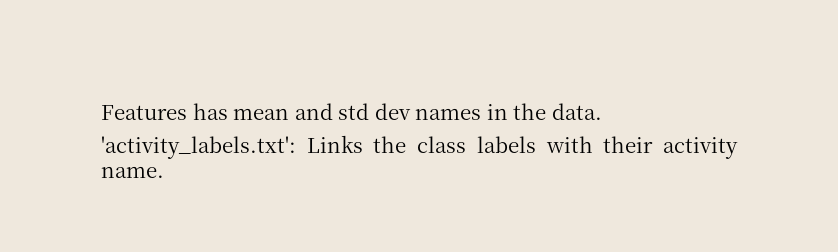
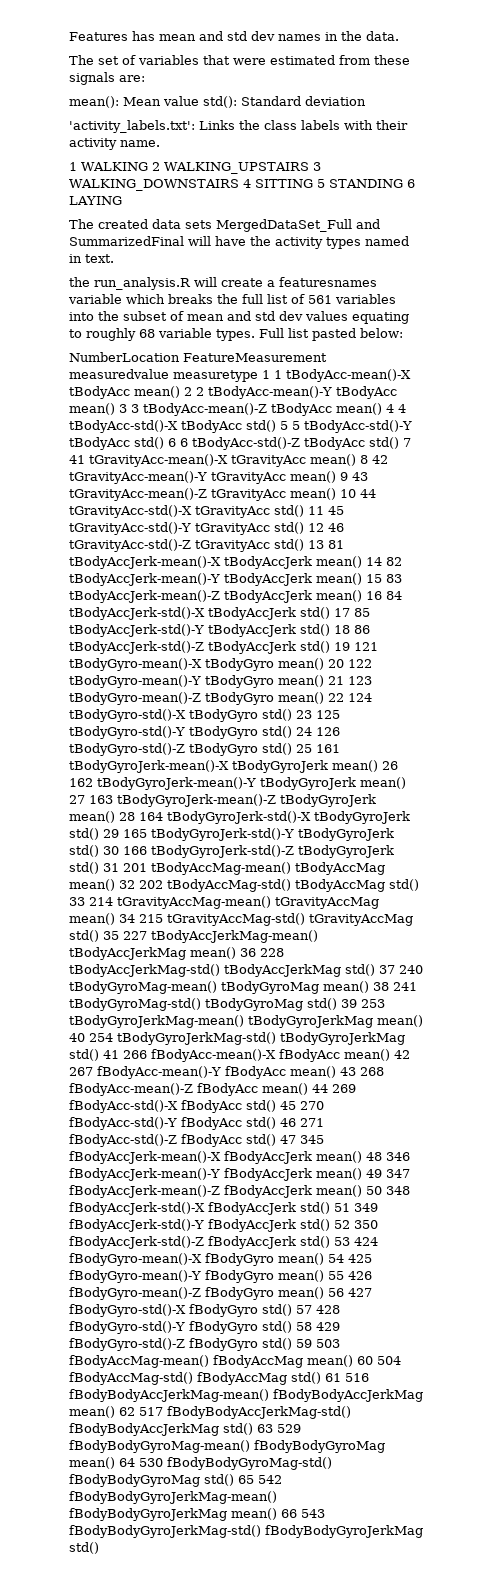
+ The set of variables that were estimated from these signals are:
+ mean(): Mean value std(): Standard deviation
+ 1 WALKING 2 WALKING_UPSTAIRS 3 WALKING_DOWNSTAIRS 4 SITTING 5 STANDING 6 LAYING
+ The created data sets MergedDataSet_Full and SummarizedFinal will have the activity types named in text.
+ the run_analysis.R will create a featuresnames variable which breaks the full list of 561 variables into the subset of mean and std dev values equating to roughly 68 variable types. Full list pasted below:
+ NumberLocation FeatureMeasurement measuredvalue measuretype 1 1 tBodyAcc-mean()-X tBodyAcc mean() 2 2 tBodyAcc-mean()-Y tBodyAcc mean() 3 3 tBodyAcc-mean()-Z tBodyAcc mean() 4 4 tBodyAcc-std()-X tBodyAcc std() 5 5 tBodyAcc-std()-Y tBodyAcc std() 6 6 tBodyAcc-std()-Z tBodyAcc std() 7 41 tGravityAcc-mean()-X tGravityAcc mean() 8 42 tGravityAcc-mean()-Y tGravityAcc mean() 9 43 tGravityAcc-mean()-Z tGravityAcc mean() 10 44 tGravityAcc-std()-X tGravityAcc std() 11 45 tGravityAcc-std()-Y tGravityAcc std() 12 46 tGravityAcc-std()-Z tGravityAcc std() 13 81 tBodyAccJerk-mean()-X tBodyAccJerk mean() 14 82 tBodyAccJerk-mean()-Y tBodyAccJerk mean() 15 83 tBodyAccJerk-mean()-Z tBodyAccJerk mean() 16 84 tBodyAccJerk-std()-X tBodyAccJerk std() 17 85 tBodyAccJerk-std()-Y tBodyAccJerk std() 18 86 tBodyAccJerk-std()-Z tBodyAccJerk std() 19 121 tBodyGyro-mean()-X tBodyGyro mean() 20 122 tBodyGyro-mean()-Y tBodyGyro mean() 21 123 tBodyGyro-mean()-Z tBodyGyro mean() 22 124 tBodyGyro-std()-X tBodyGyro std() 23 125 tBodyGyro-std()-Y tBodyGyro std() 24 126 tBodyGyro-std()-Z tBodyGyro std() 25 161 tBodyGyroJerk-mean()-X tBodyGyroJerk mean() 26 162 tBodyGyroJerk-mean()-Y tBodyGyroJerk mean() 27 163 tBodyGyroJerk-mean()-Z tBodyGyroJerk mean() 28 164 tBodyGyroJerk-std()-X tBodyGyroJerk std() 29 165 tBodyGyroJerk-std()-Y tBodyGyroJerk std() 30 166 tBodyGyroJerk-std()-Z tBodyGyroJerk std() 31 201 tBodyAccMag-mean() tBodyAccMag mean() 32 202 tBodyAccMag-std() tBodyAccMag std() 33 214 tGravityAccMag-mean() tGravityAccMag mean() 34 215 tGravityAccMag-std() tGravityAccMag std() 35 227 tBodyAccJerkMag-mean() tBodyAccJerkMag mean() 36 228 tBodyAccJerkMag-std() tBodyAccJerkMag std() 37 240 tBodyGyroMag-mean() tBodyGyroMag mean() 38 241 tBodyGyroMag-std() tBodyGyroMag std() 39 253 tBodyGyroJerkMag-mean() tBodyGyroJerkMag mean() 40 254 tBodyGyroJerkMag-std() tBodyGyroJerkMag std() 41 266 fBodyAcc-mean()-X fBodyAcc mean() 42 267 fBodyAcc-mean()-Y fBodyAcc mean() 43 268 fBodyAcc-mean()-Z fBodyAcc mean() 44 269 fBodyAcc-std()-X fBodyAcc std() 45 270 fBodyAcc-std()-Y fBodyAcc std() 46 271 fBodyAcc-std()-Z fBodyAcc std() 47 345 fBodyAccJerk-mean()-X fBodyAccJerk mean() 48 346 fBodyAccJerk-mean()-Y fBodyAccJerk mean() 49 347 fBodyAccJerk-mean()-Z fBodyAccJerk mean() 50 348 fBodyAccJerk-std()-X fBodyAccJerk std() 51 349 fBodyAccJerk-std()-Y fBodyAccJerk std() 52 350 fBodyAccJerk-std()-Z fBodyAccJerk std() 53 424 fBodyGyro-mean()-X fBodyGyro mean() 54 425 fBodyGyro-mean()-Y fBodyGyro mean() 55 426 fBodyGyro-mean()-Z fBodyGyro mean() 56 427 fBodyGyro-std()-X fBodyGyro std() 57 428 fBodyGyro-std()-Y fBodyGyro std() 58 429 fBodyGyro-std()-Z fBodyGyro std() 59 503 fBodyAccMag-mean() fBodyAccMag mean() 60 504 fBodyAccMag-std() fBodyAccMag std() 61 516 fBodyBodyAccJerkMag-mean() fBodyBodyAccJerkMag mean() 62 517 fBodyBodyAccJerkMag-std() fBodyBodyAccJerkMag std() 63 529 fBodyBodyGyroMag-mean() fBodyBodyGyroMag mean() 64 530 fBodyBodyGyroMag-std() fBodyBodyGyroMag std() 65 542 fBodyBodyGyroJerkMag-mean() fBodyBodyGyroJerkMag mean() 66 543 fBodyBodyGyroJerkMag-std() fBodyBodyGyroJerkMag std()

